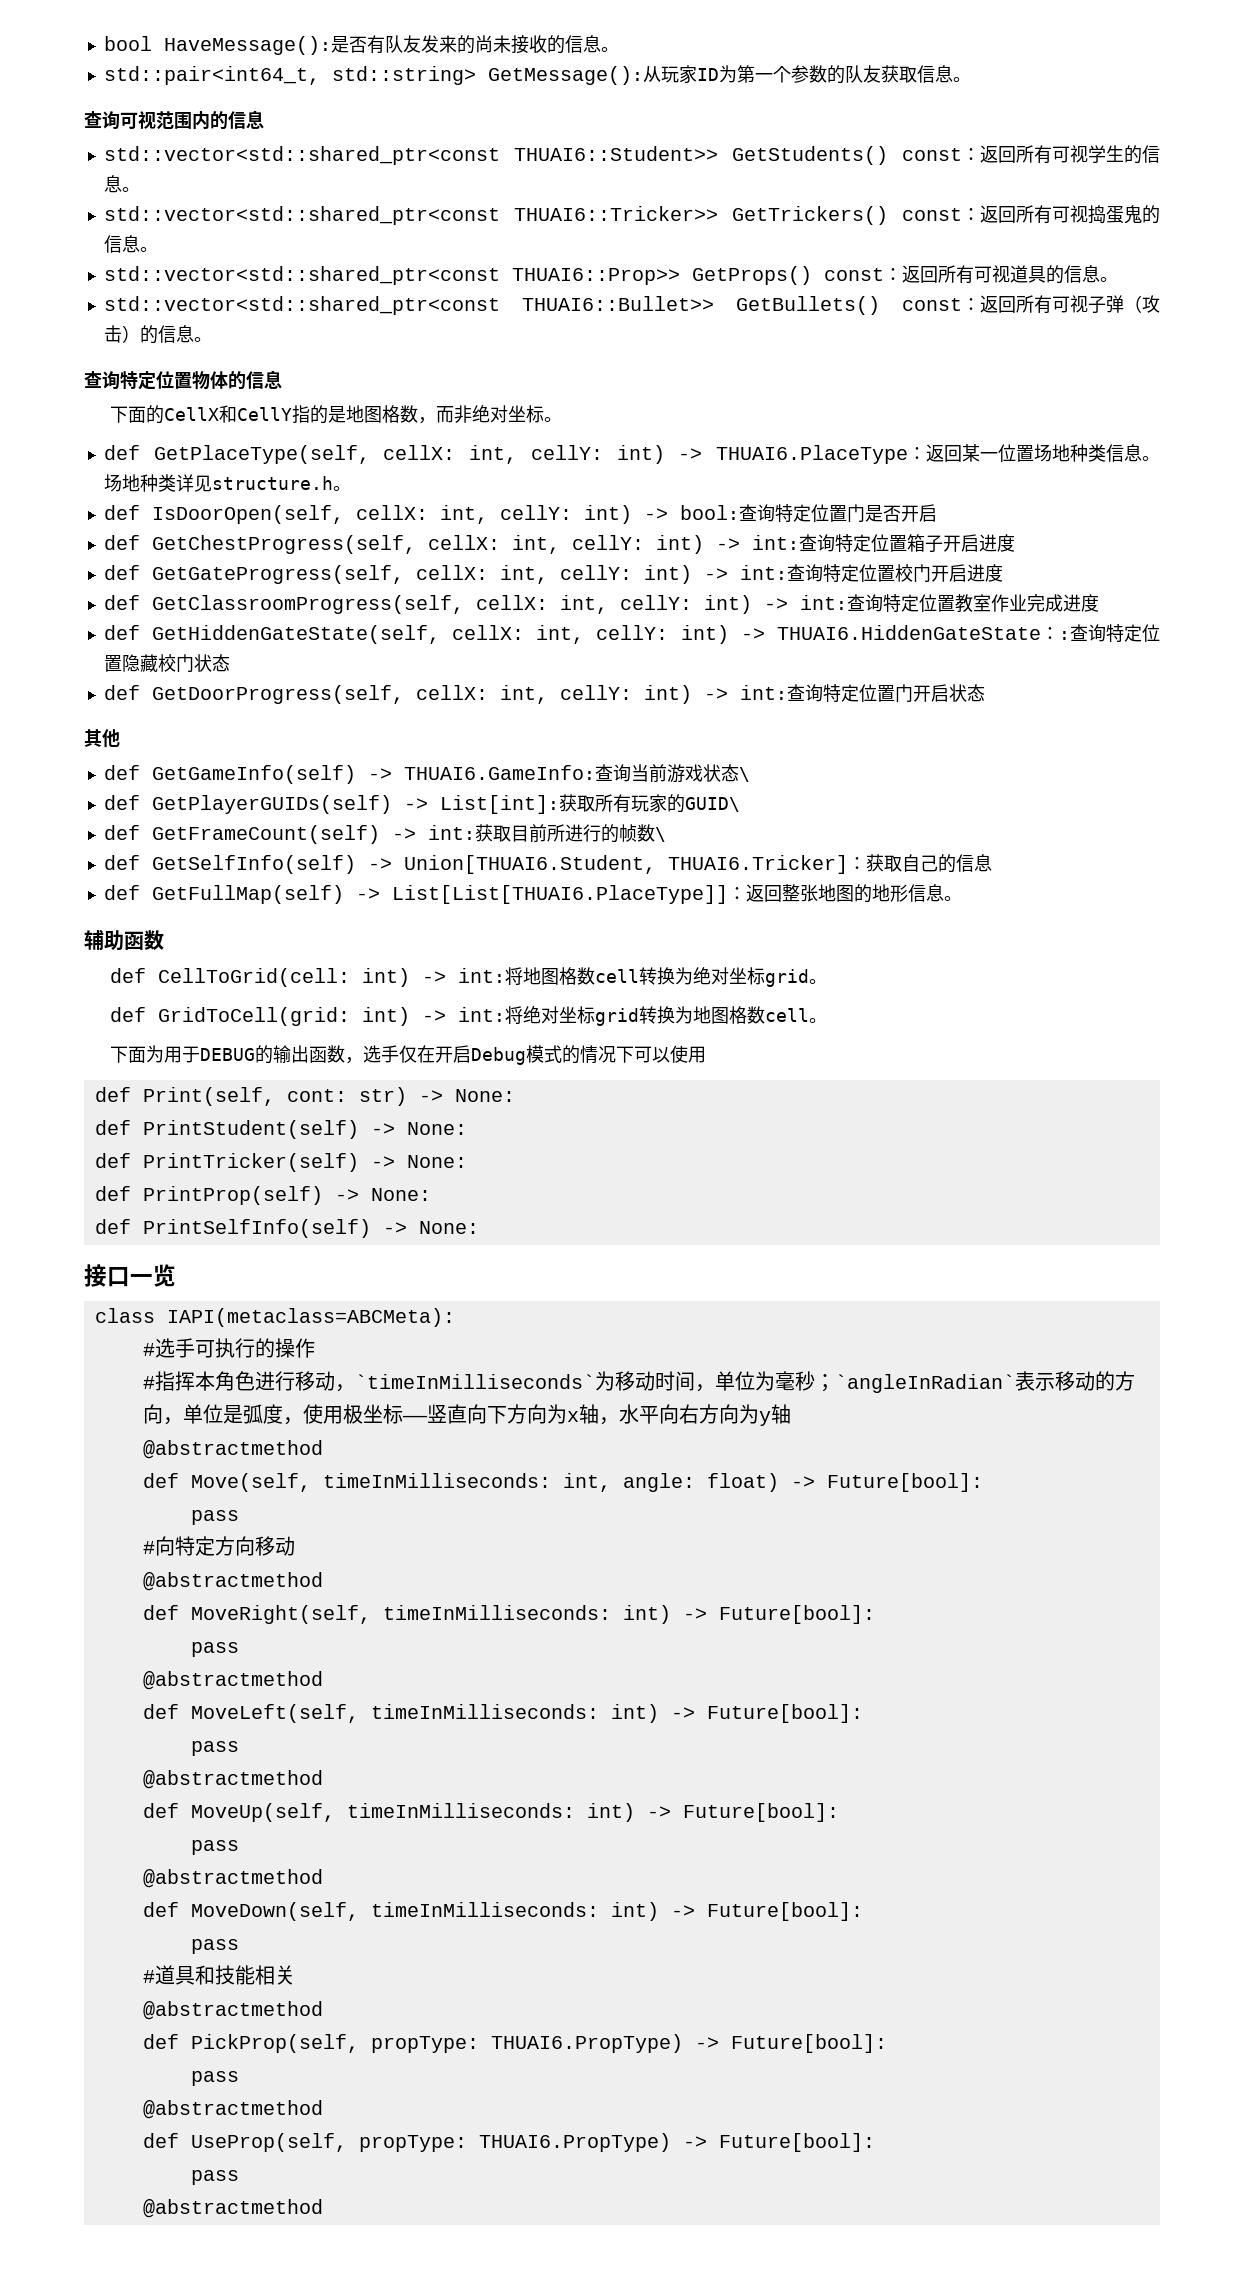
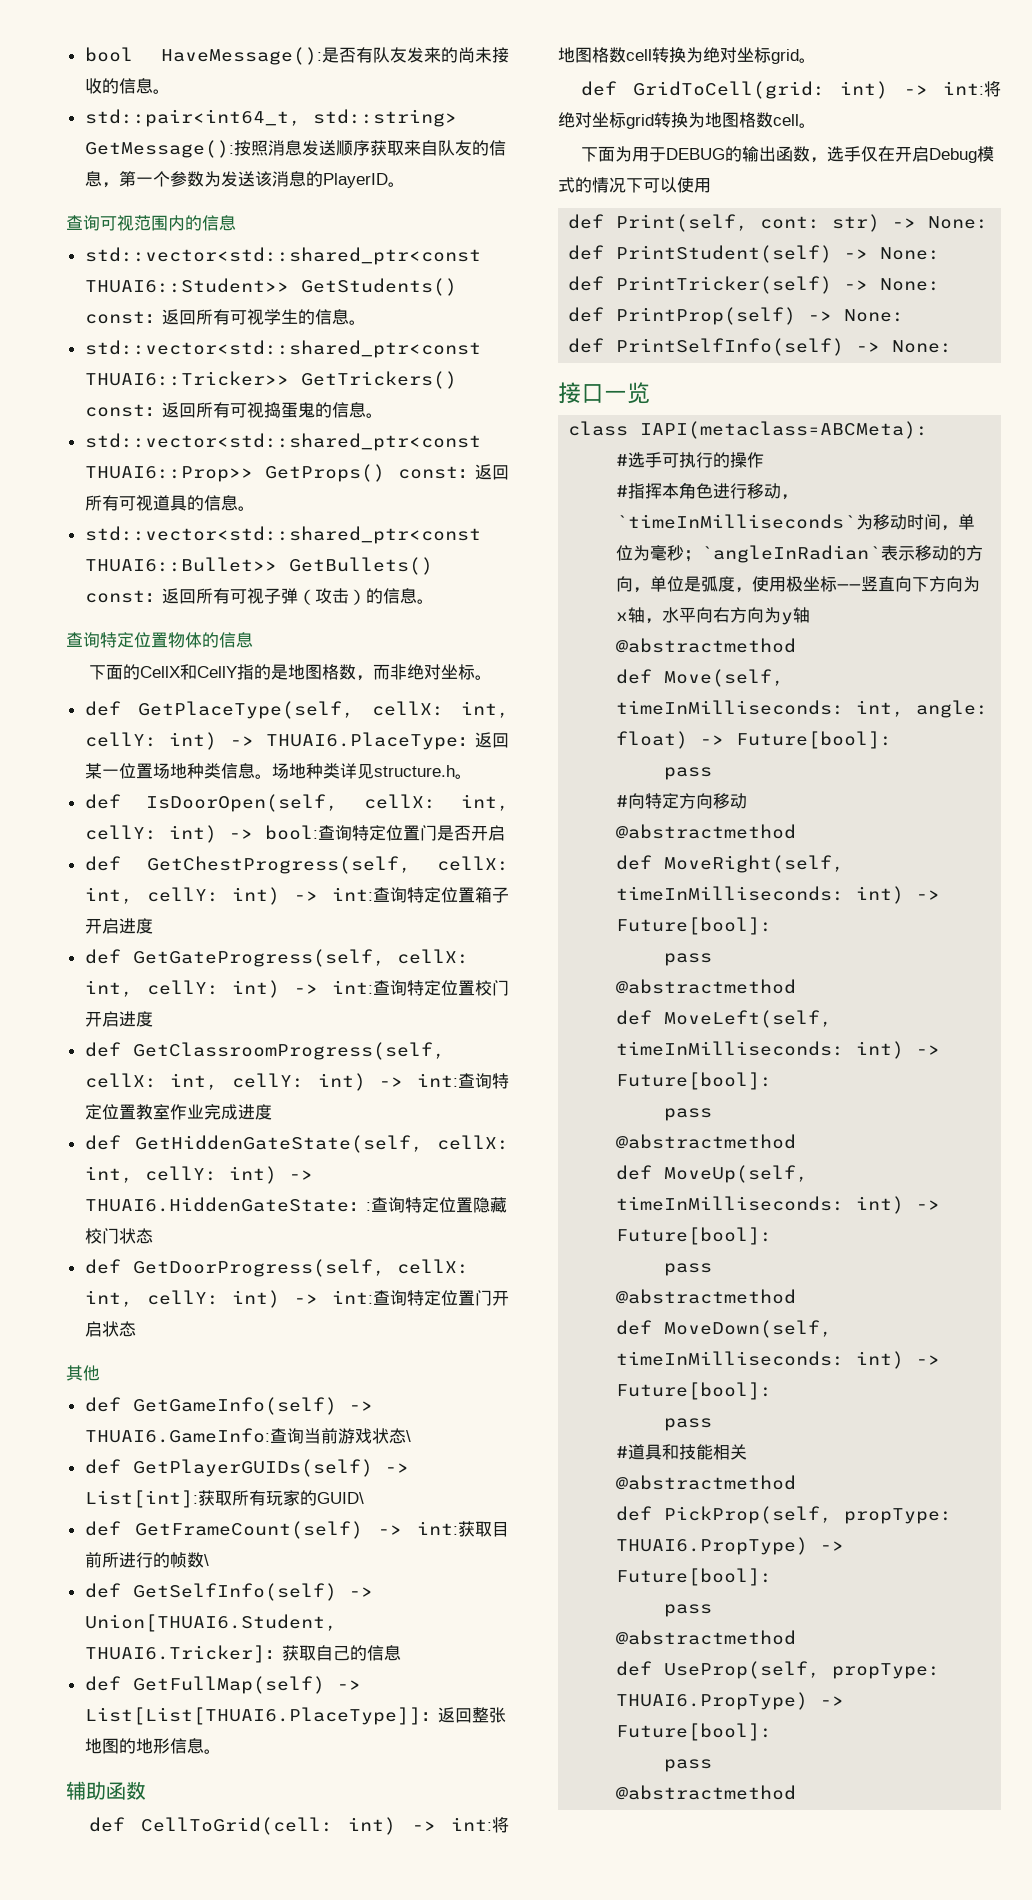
- std::pair<int64_t, std::string> GetMessage():从玩家ID为第一个参数的队友获取信息。
+ std::pair<int64_t, std::string> GetMessage():按照消息发送顺序获取来自队友的信息，第一个参数为发送该消息的PlayerID。

